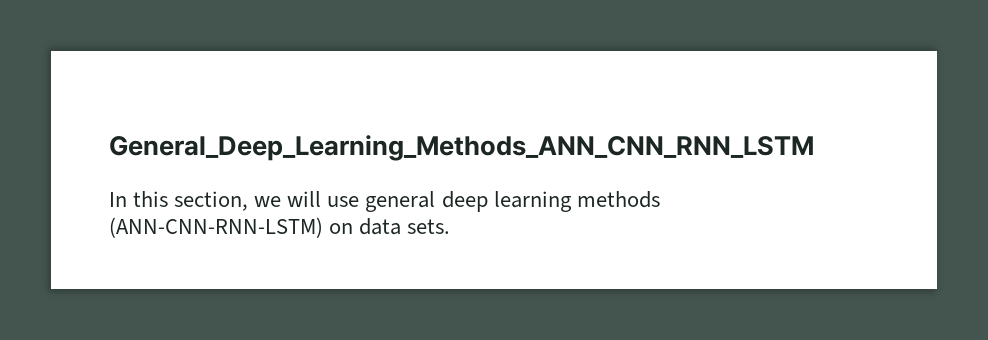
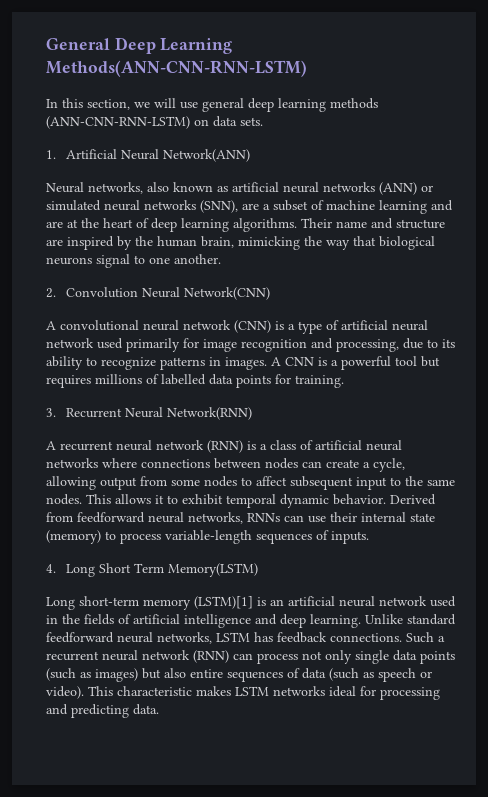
- General_Deep_Learning_Methods_ANN_CNN_RNN_LSTM
+ General Deep Learning Methods(ANN-CNN-RNN-LSTM)
+ 1. Artificial Neural Network(ANN)
+ Neural networks, also known as artificial neural networks (ANN) or simulated neural networks (SNN), are a subset of machine learning and are at the heart of deep learning algorithms. Their name and structure are inspired by the human brain, mimicking the way that biological neurons signal to one another.
+ 2. Convolution Neural Network(CNN)
+ A convolutional neural network (CNN) is a type of artificial neural network used primarily for image recognition and processing, due to its ability to recognize patterns in images. A CNN is a powerful tool but requires millions of labelled data points for training.
+ 3. Recurrent Neural Network(RNN)
+ A recurrent neural network (RNN) is a class of artificial neural networks where connections between nodes can create a cycle, allowing output from some nodes to affect subsequent input to the same nodes. This allows it to exhibit temporal dynamic behavior. Derived from feedforward neural networks, RNNs can use their internal state (memory) to process variable-length sequences of inputs.
+ 4. Long Short Term Memory(LSTM)
+ Long short-term memory (LSTM)[1] is an artificial neural network used in the fields of artificial intelligence and deep learning. Unlike standard feedforward neural networks, LSTM has feedback connections. Such a recurrent neural network (RNN) can process not only single data points (such as images) but also entire sequences of data (such as speech or video). This characteristic makes LSTM networks ideal for processing and predicting data.

